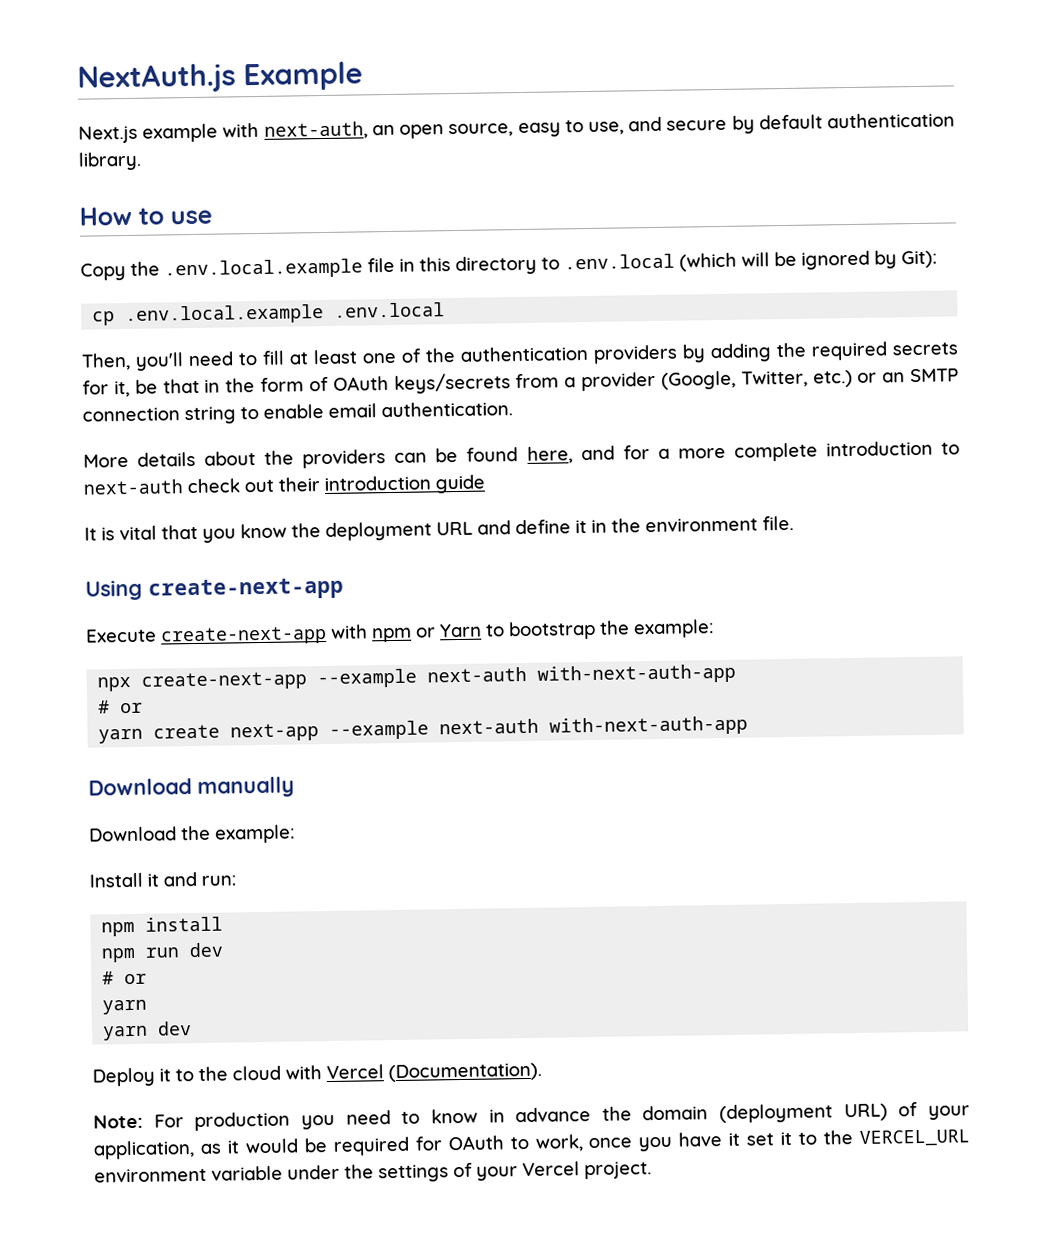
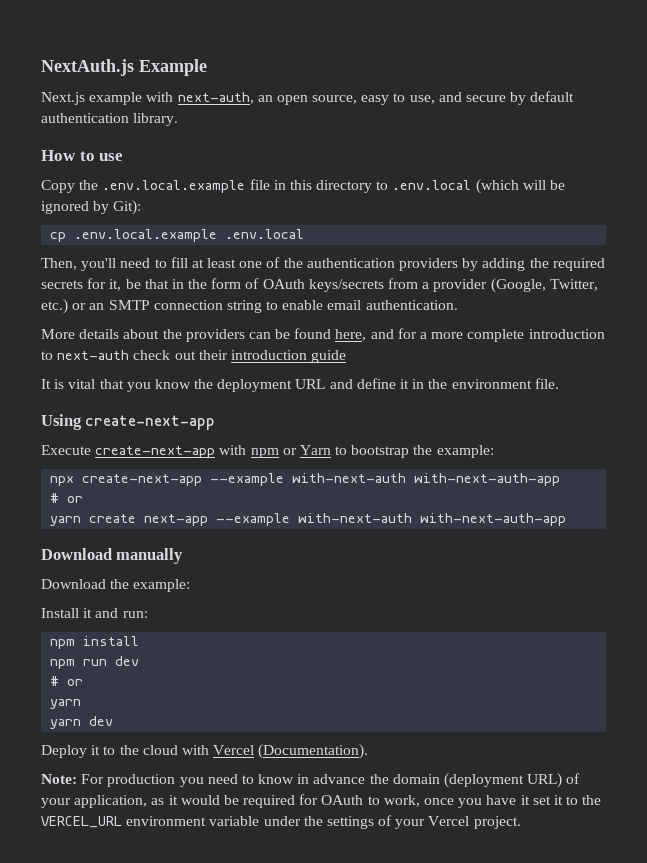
- npx create-next-app --example next-auth with-next-auth-app
+ npx create-next-app --example with-next-auth with-next-auth-app
- yarn create next-app --example next-auth with-next-auth-app
+ yarn create next-app --example with-next-auth with-next-auth-app

